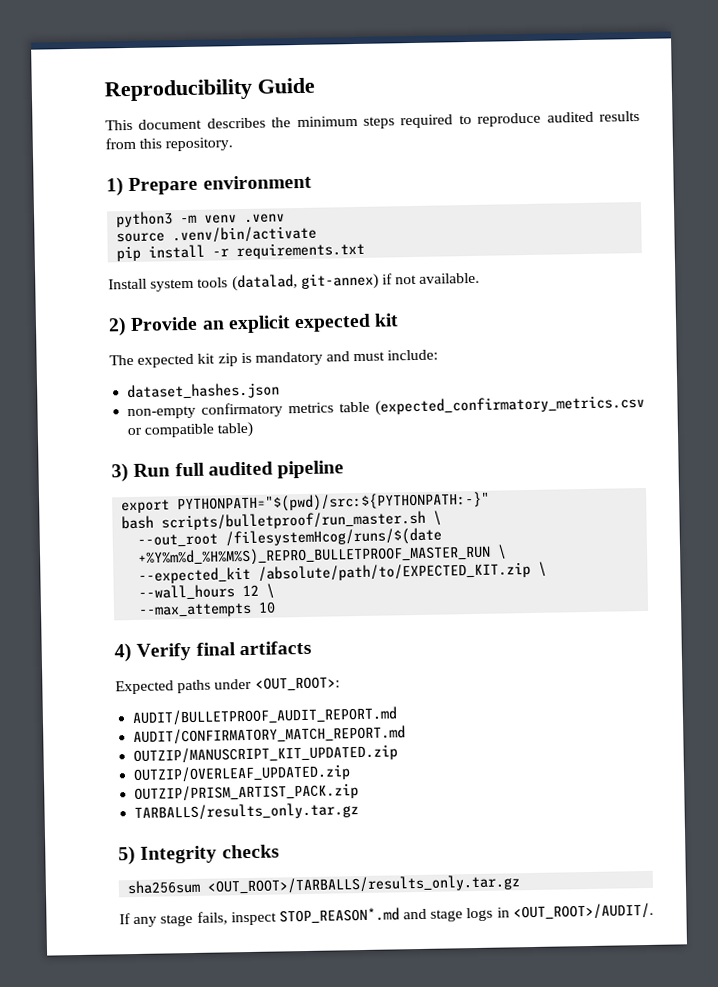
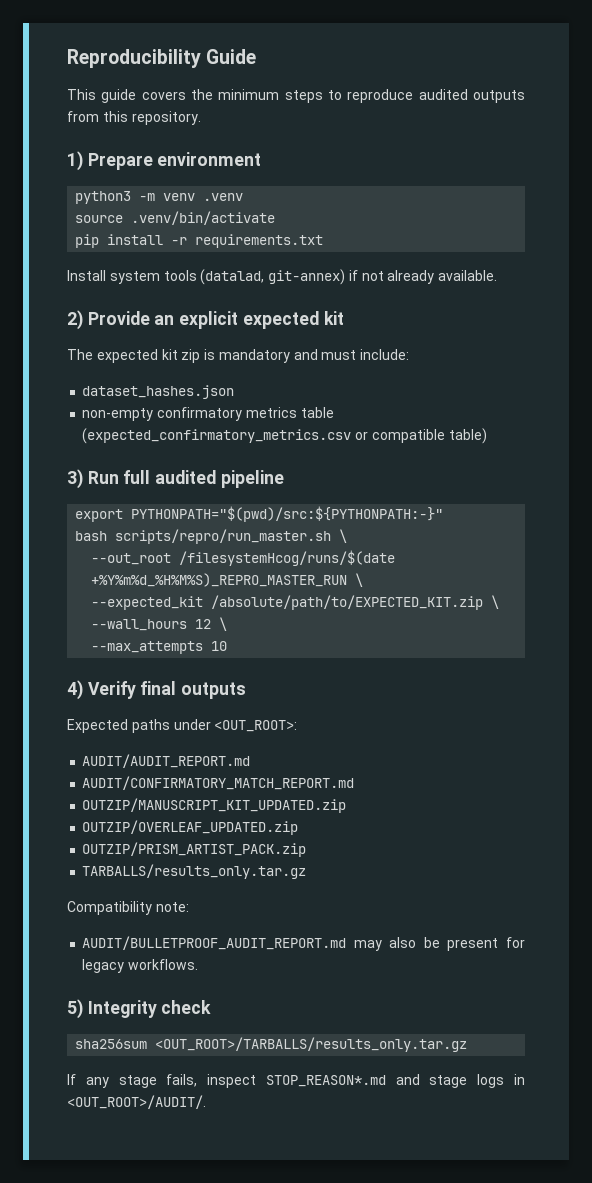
- This document describes the minimum steps required to reproduce audited results from this repository.
+ This guide covers the minimum steps to reproduce audited outputs from this repository.
- Install system tools (datalad, git-annex) if not available.
+ Install system tools (datalad, git-annex) if not already available.
- bash scripts/bulletproof/run_master.sh \
+ bash scripts/repro/run_master.sh \
- --out_root /filesystemHcog/runs/$(date +%Y%m%d_%H%M%S)_REPRO_BULLETPROOF_MASTER_RUN \
+ --out_root /filesystemHcog/runs/$(date +%Y%m%d_%H%M%S)_REPRO_MASTER_RUN \
- 4) Verify final artifacts
+ 4) Verify final outputs
- AUDIT/BULLETPROOF_AUDIT_REPORT.md
+ AUDIT/AUDIT_REPORT.md
+ Compatibility note:
+ AUDIT/BULLETPROOF_AUDIT_REPORT.md may also be present for legacy workflows.
- 5) Integrity checks
+ 5) Integrity check

